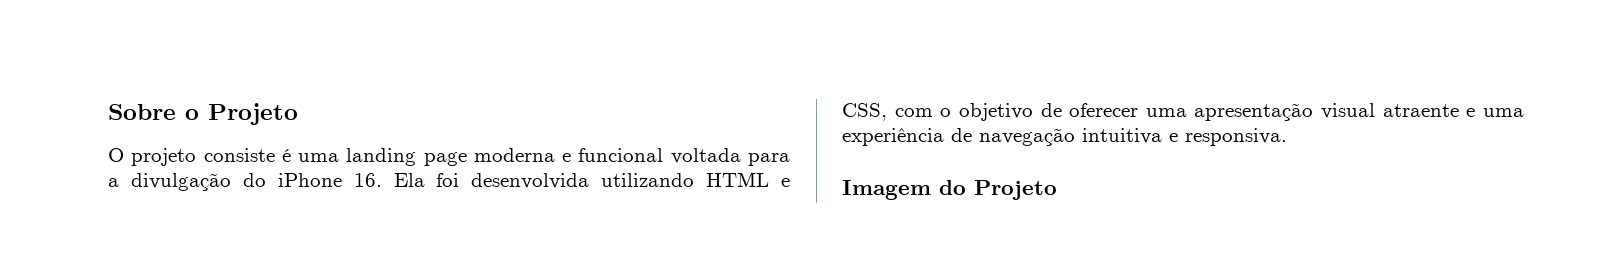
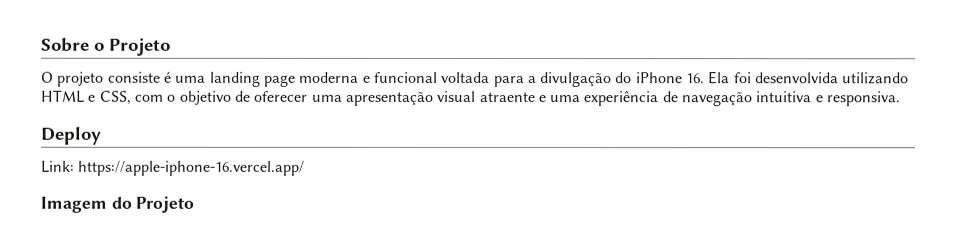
+ Deploy
+ Link: https://apple-iphone-16.vercel.app/

